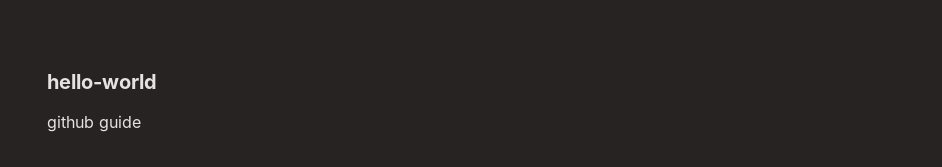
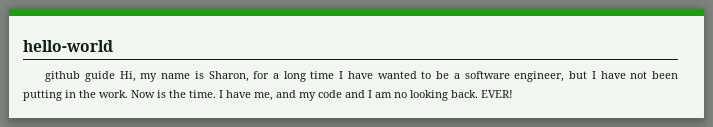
- github guide
+ github guide Hi, my name is Sharon, for a long time I have wanted to be a software engineer, but I have not been putting in the work. Now is the time. I have me, and my code and I am no looking back. EVER!

